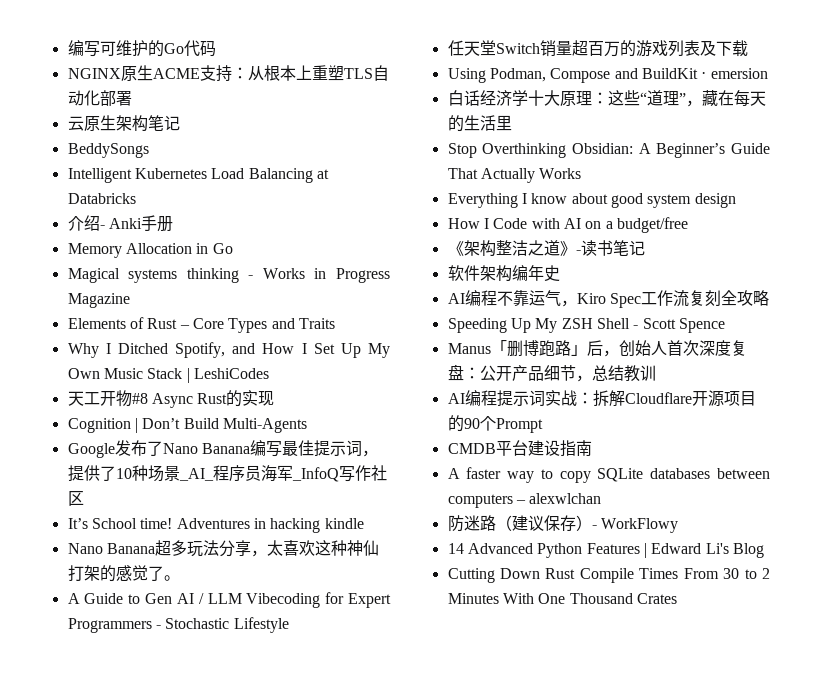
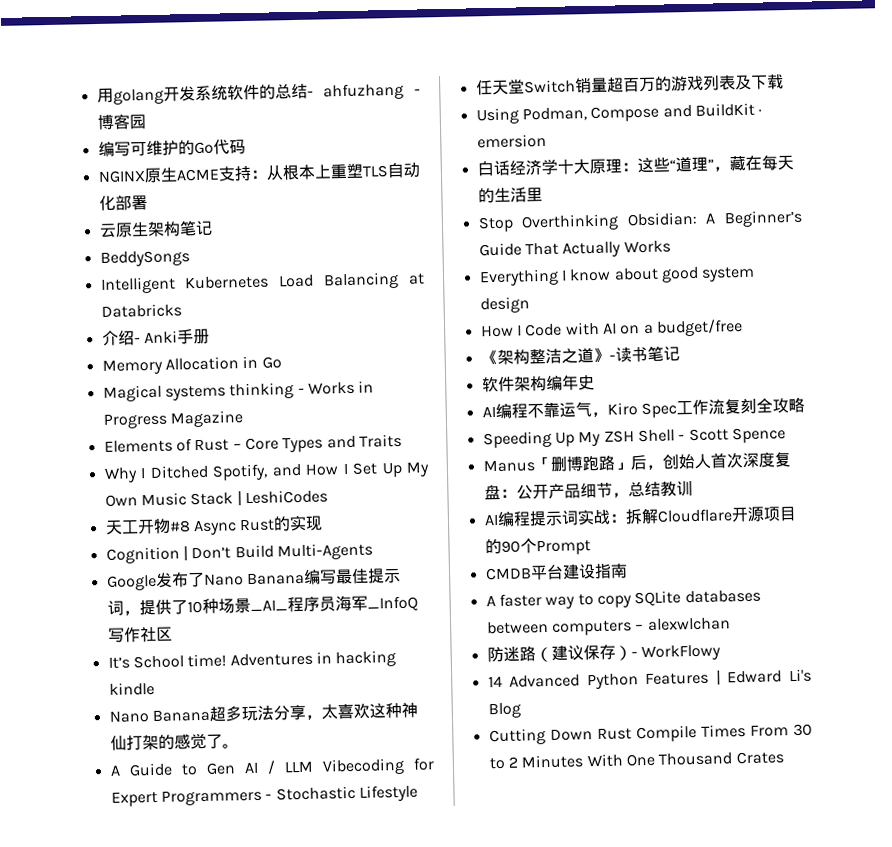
+ 用golang开发系统软件的总结- ahfuzhang -博客园

